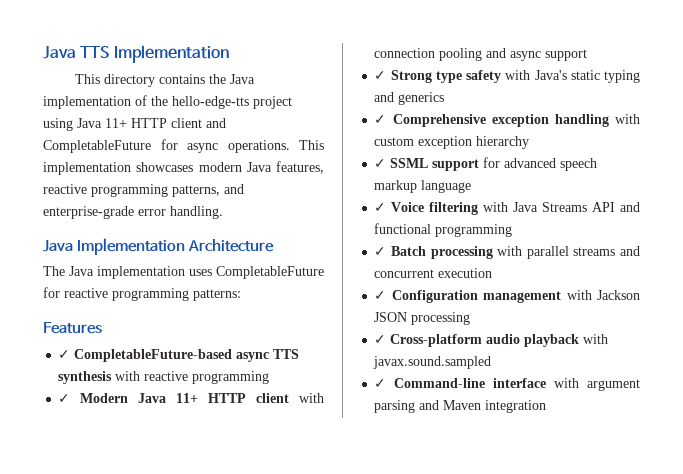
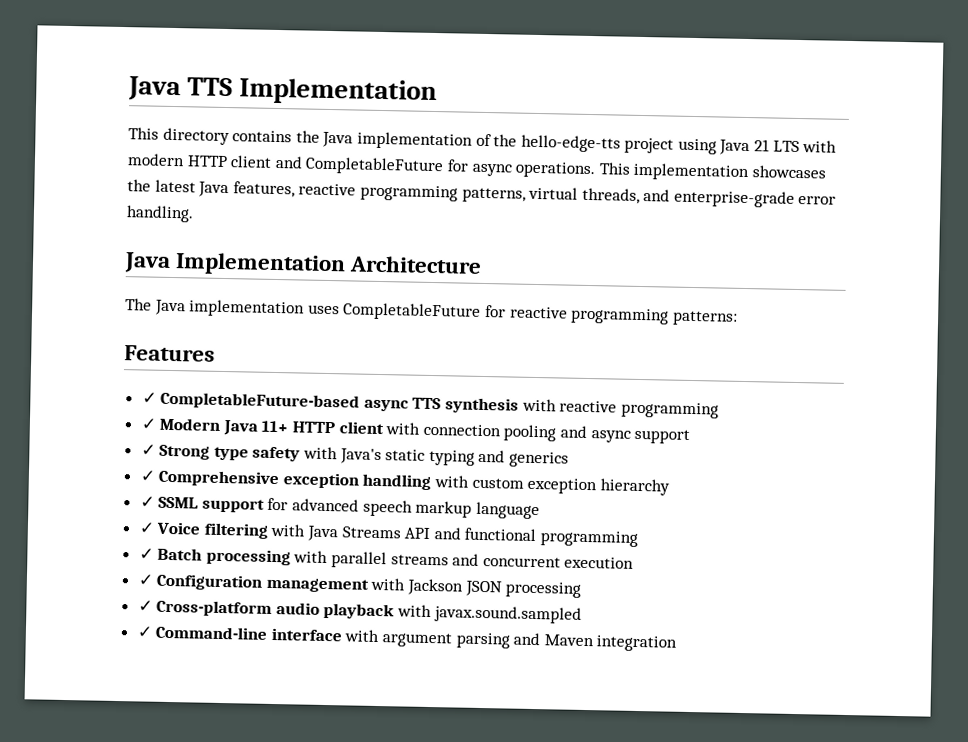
- This directory contains the Java implementation of the hello-edge-tts project using Java 11+ HTTP client and CompletableFuture for async operations.
+ This directory contains the Java implementation of the hello-edge-tts project using Java 21 LTS with modern HTTP client and CompletableFuture for async operations.
- This implementation showcases modern Java features, reactive programming patterns, and enterprise-grade error handling.
+ This implementation showcases the latest Java features, reactive programming patterns, virtual threads, and enterprise-grade error handling.

